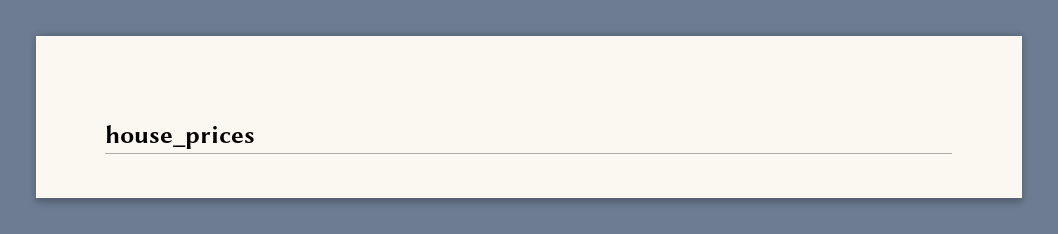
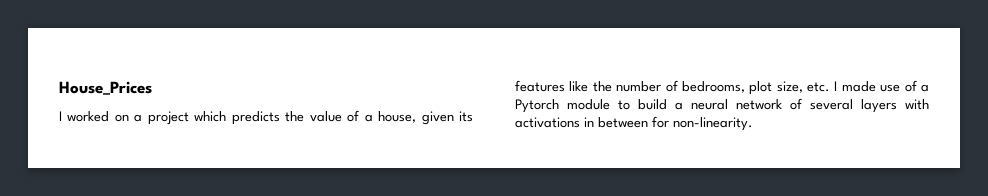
- house_prices
+ House_Prices
+ I worked on a project which predicts the value of a house, given its features like the number of bedrooms, plot size, etc. I made use of a Pytorch module to build a neural network of several layers with activations in between for non-linearity.

